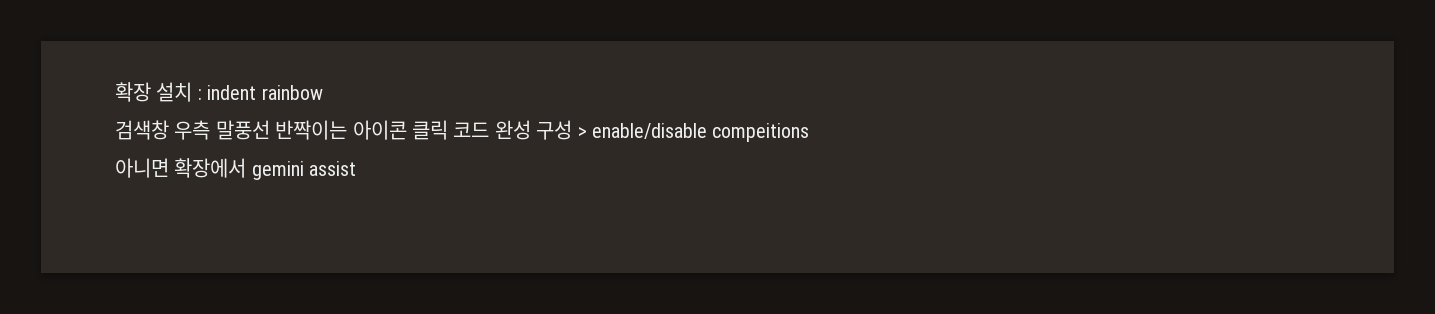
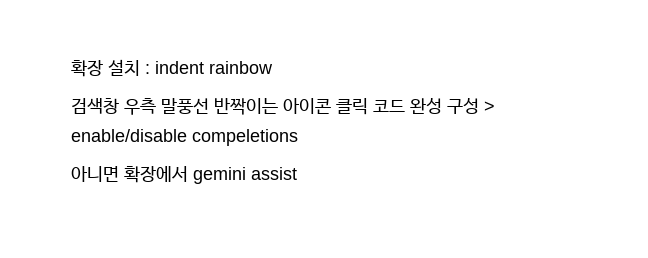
- 검색창 우측 말풍선 반짝이는 아이콘 클릭 코드 완성 구성 > enable/disable compeitions
+ 검색창 우측 말풍선 반짝이는 아이콘 클릭 코드 완성 구성 > enable/disable compeletions

